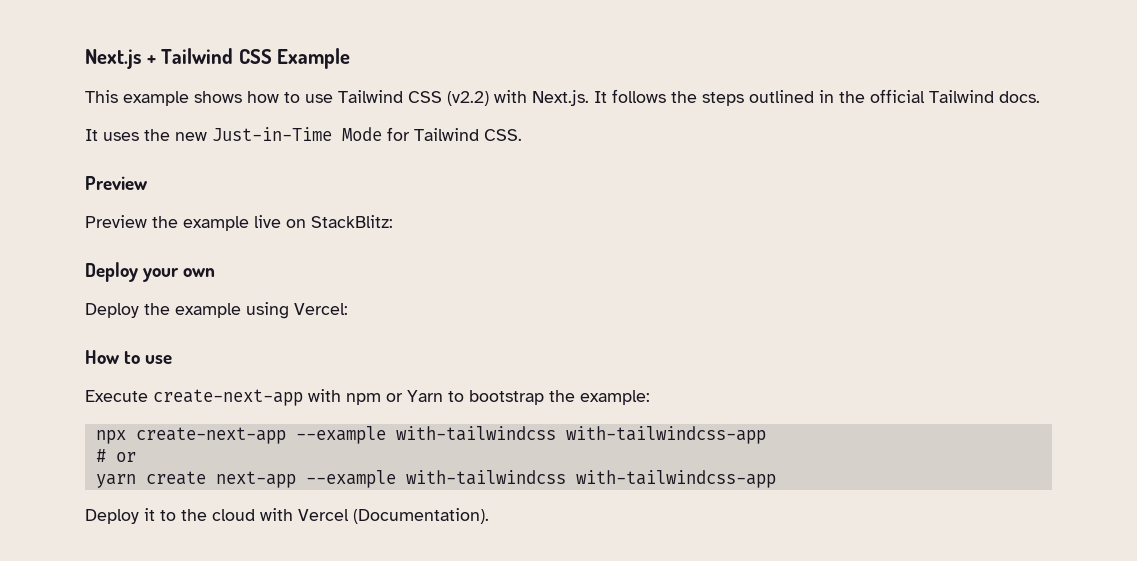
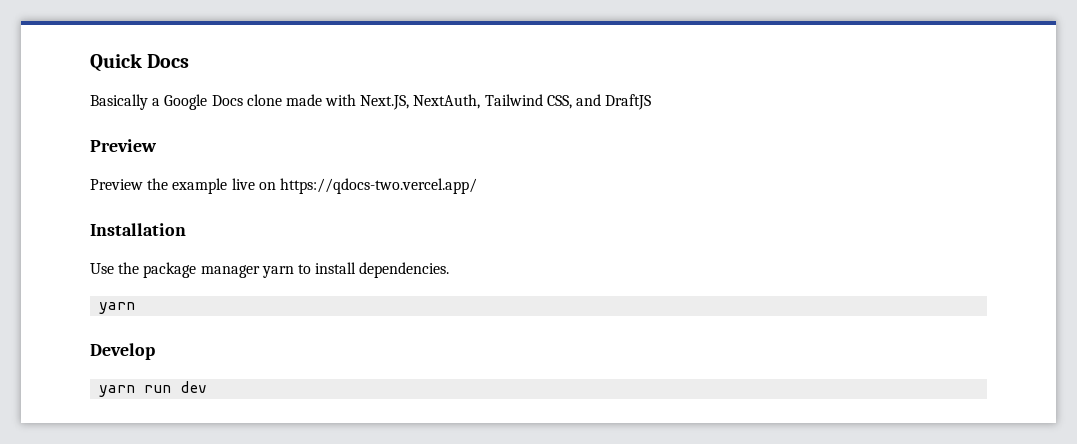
- Next.js + Tailwind CSS Example
- This example shows how to use Tailwind CSS (v2.2) with Next.js. It follows the steps outlined in the official Tailwind docs.
- It uses the new Just-in-Time Mode for Tailwind CSS.
+ Quick Docs
+ Basically a Google Docs clone made with Next.JS, NextAuth, Tailwind CSS, and DraftJS
- Preview the example live on StackBlitz:
- Deploy your own
- Deploy the example using Vercel:
- How to use
- Execute create-next-app with npm or Yarn to bootstrap the example:
- npx create-next-app --example with-tailwindcss with-tailwindcss-app
- # or
- yarn create next-app --example with-tailwindcss with-tailwindcss-app
- Deploy it to the cloud with Vercel (Documentation).
+ Preview the example live on https://qdocs-two.vercel.app/
+ Installation
+ Use the package manager yarn to install dependencies.
+ yarn
+ Develop
+ yarn run dev

